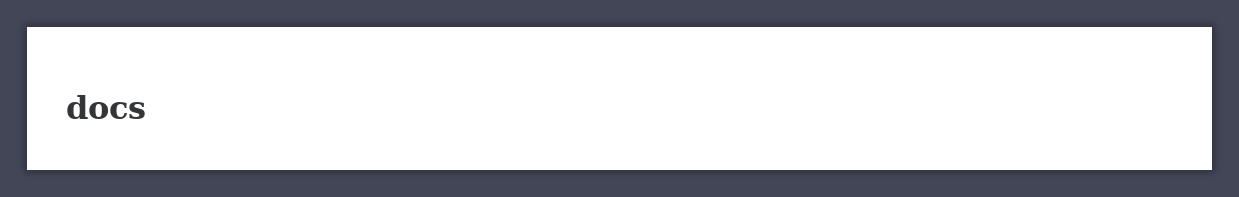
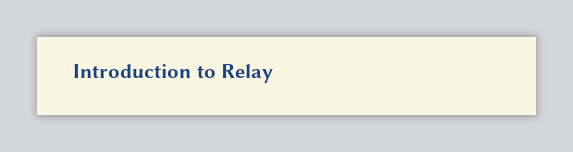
- docs
+ Introduction to Relay

